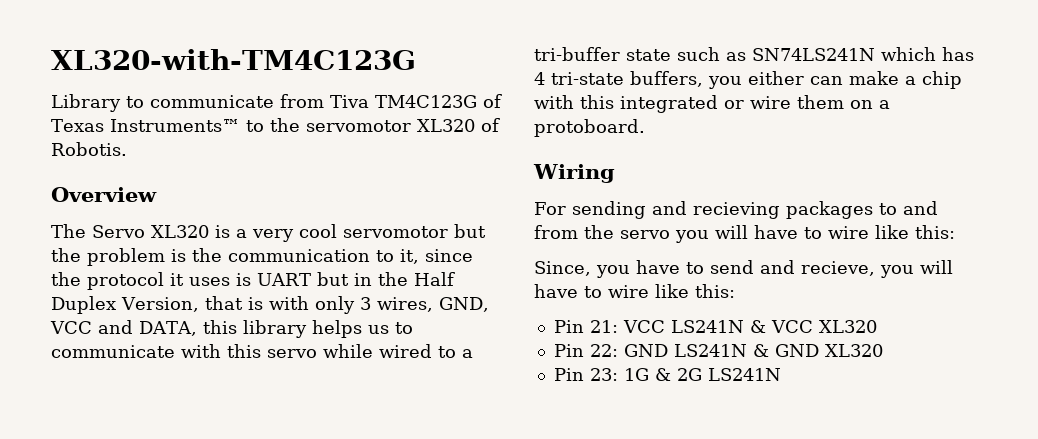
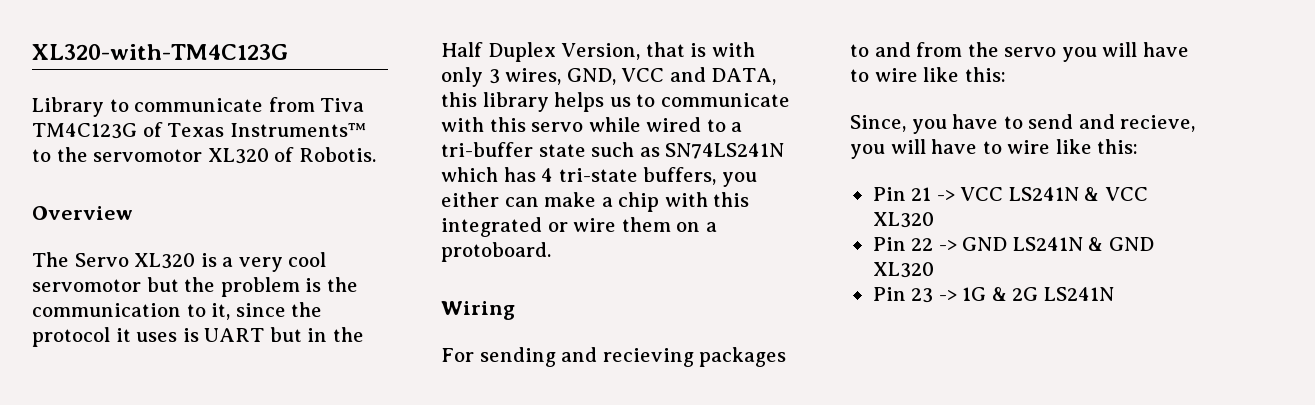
- Pin 21: VCC LS241N & VCC XL320
+ Pin 21 -> VCC LS241N & VCC XL320
- Pin 22: GND LS241N & GND XL320
+ Pin 22 -> GND LS241N & GND XL320
- Pin 23: 1G & 2G LS241N
+ Pin 23 -> 1G & 2G LS241N

